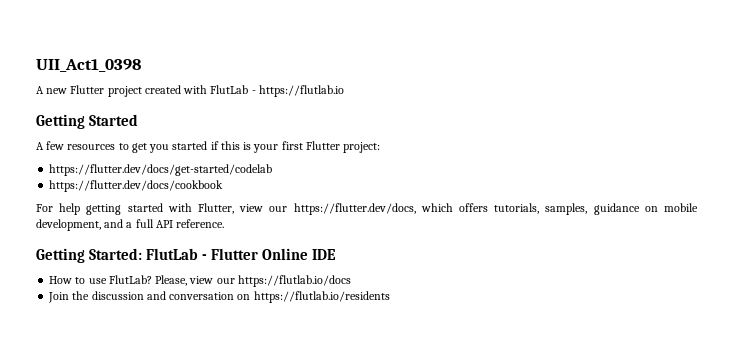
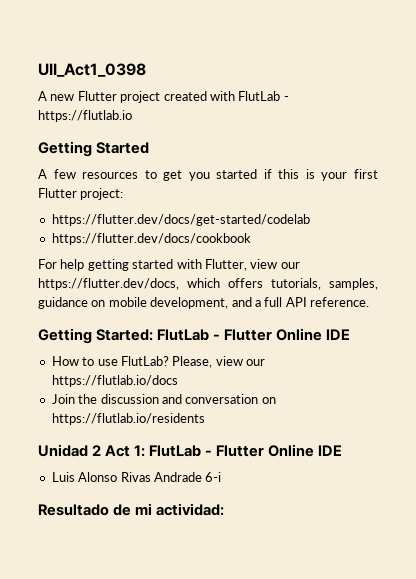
+ Unidad 2 Act 1: FlutLab - Flutter Online IDE
+ Luis Alonso Rivas Andrade 6-i
+ Resultado de mi actividad:

